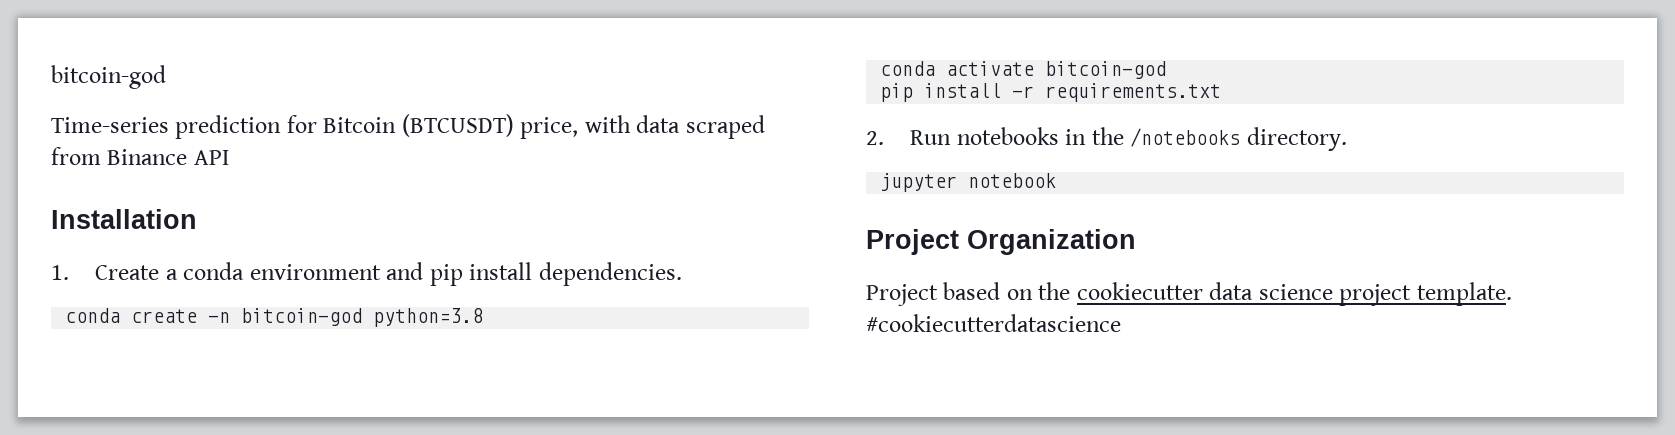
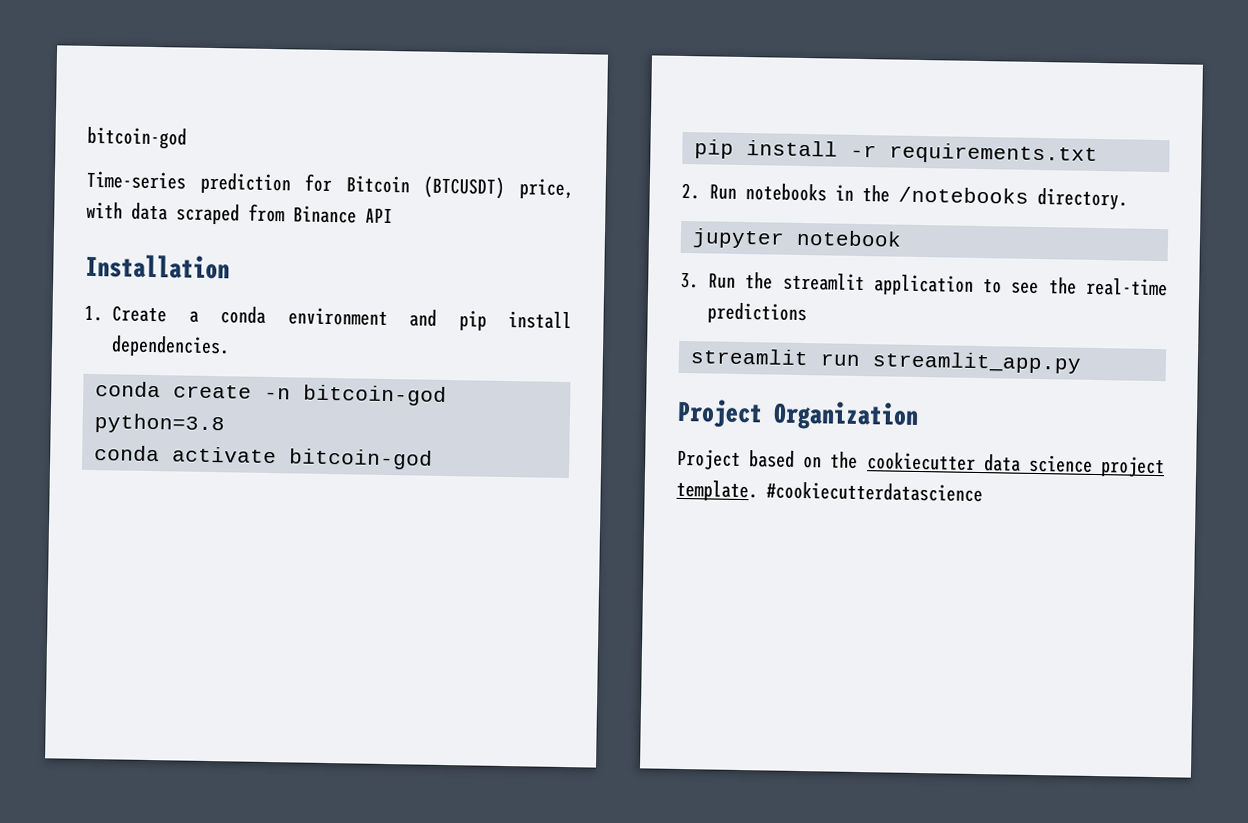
+ 3. Run the streamlit application to see the real-time predictions
+ streamlit run streamlit_app.py

